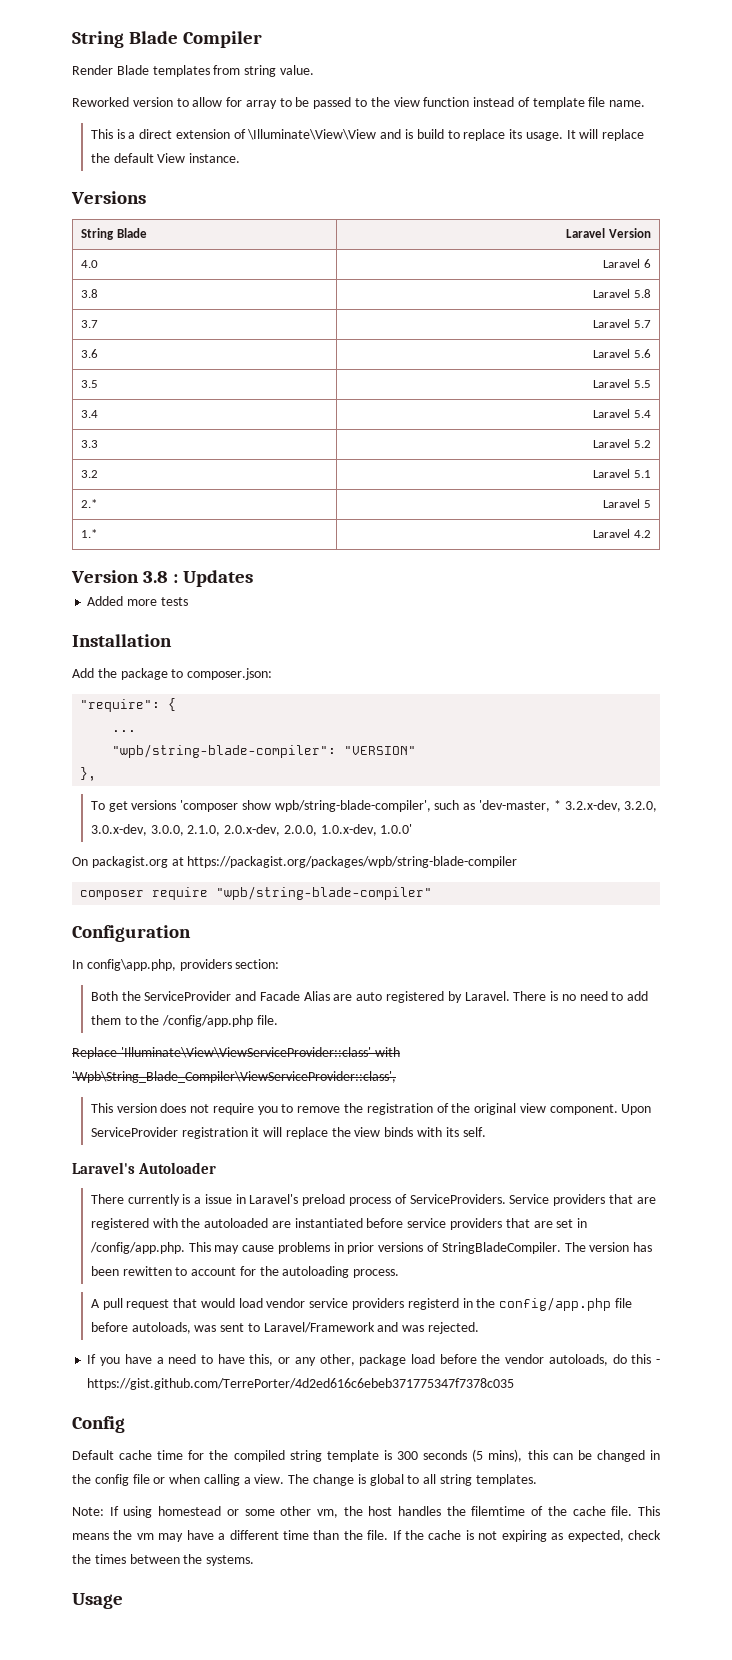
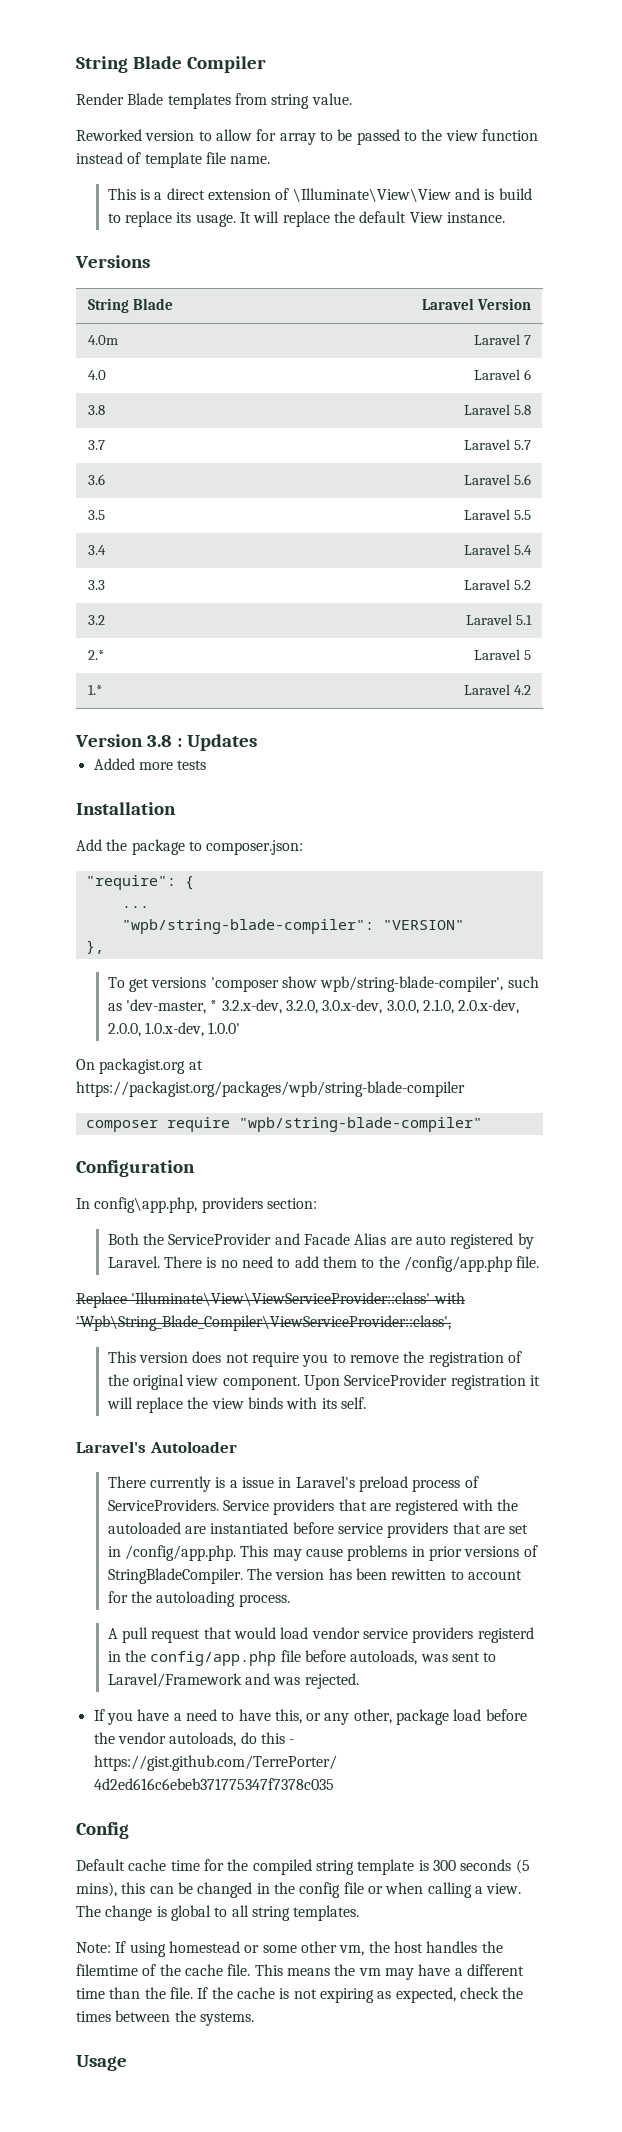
+ 4.0m | Laravel 7

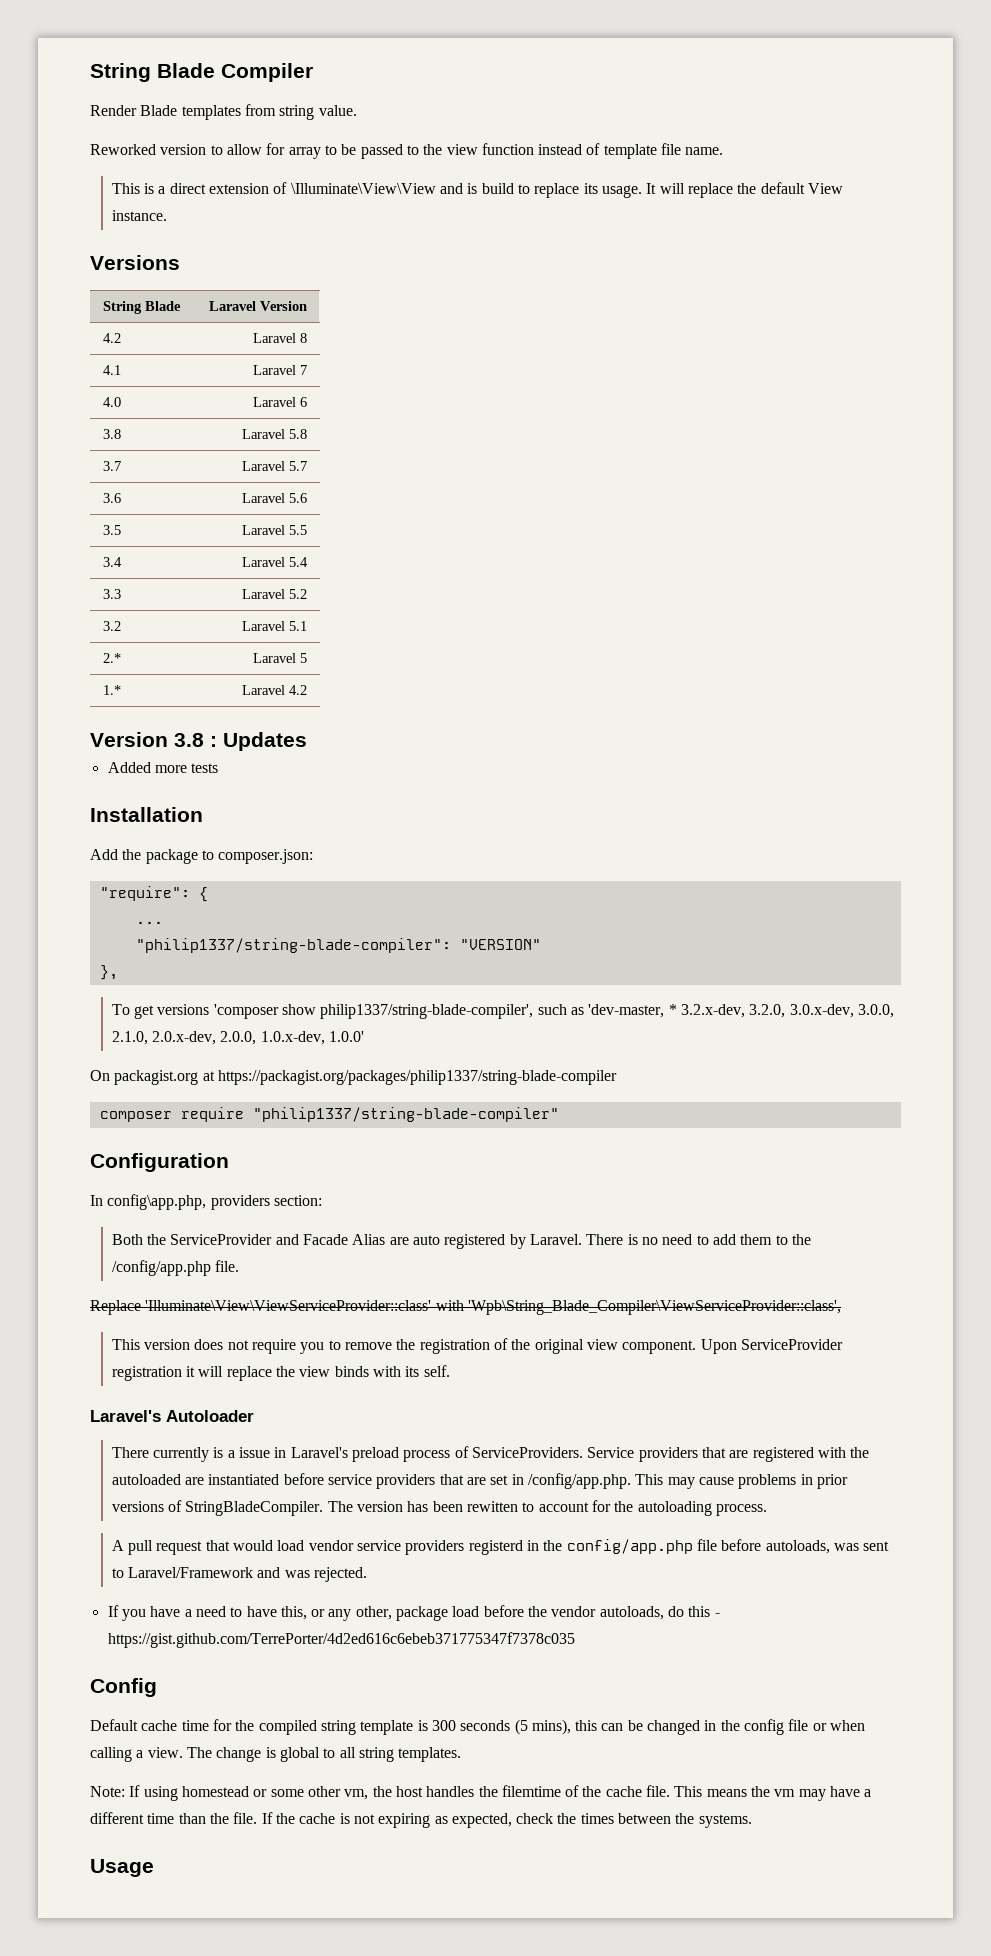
- 4.0m | Laravel 7
+ 4.2 | Laravel 8
+ 4.1 | Laravel 7
- "wpb/string-blade-compiler": "VERSION"
+ "philip1337/string-blade-compiler": "VERSION"
- To get versions 'composer show wpb/string-blade-compiler', such as 'dev-master, * 3.2.x-dev, 3.2.0, 3.0.x-dev, 3.0.0, 2.1.0, 2.0.x-dev, 2.0.0, 1.0.x-dev, 1.0.0'
+ To get versions 'composer show philip1337/string-blade-compiler', such as 'dev-master, * 3.2.x-dev, 3.2.0, 3.0.x-dev, 3.0.0, 2.1.0, 2.0.x-dev, 2.0.0, 1.0.x-dev, 1.0.0'
- On packagist.org at https://packagist.org/packages/wpb/string-blade-compiler
+ On packagist.org at https://packagist.org/packages/philip1337/string-blade-compiler
- composer require "wpb/string-blade-compiler"
+ composer require "philip1337/string-blade-compiler"

